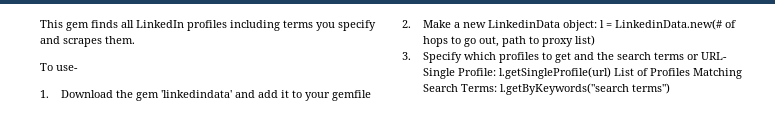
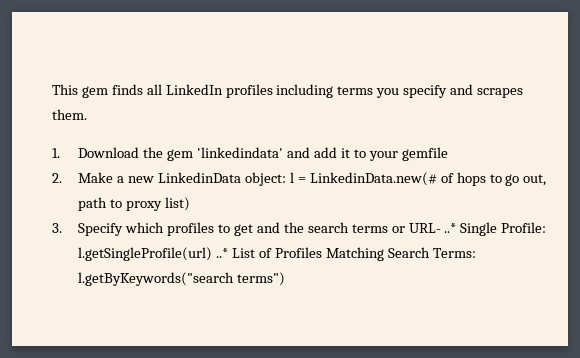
- To use-
- 3. Specify which profiles to get and the search terms or URL- Single Profile: l.getSingleProfile(url) List of Profiles Matching Search Terms: l.getByKeywords("search terms")
+ 3. Specify which profiles to get and the search terms or URL- ..* Single Profile: l.getSingleProfile(url) ..* List of Profiles Matching Search Terms: l.getByKeywords("search terms")

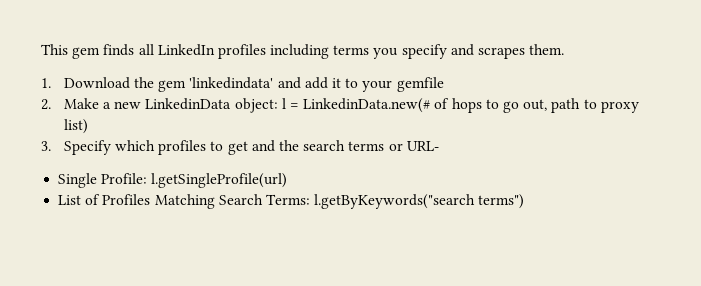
- 3. Specify which profiles to get and the search terms or URL- ..* Single Profile: l.getSingleProfile(url) ..* List of Profiles Matching Search Terms: l.getByKeywords("search terms")
+ 3. Specify which profiles to get and the search terms or URL-
+ Single Profile: l.getSingleProfile(url)
+ List of Profiles Matching Search Terms: l.getByKeywords("search terms")

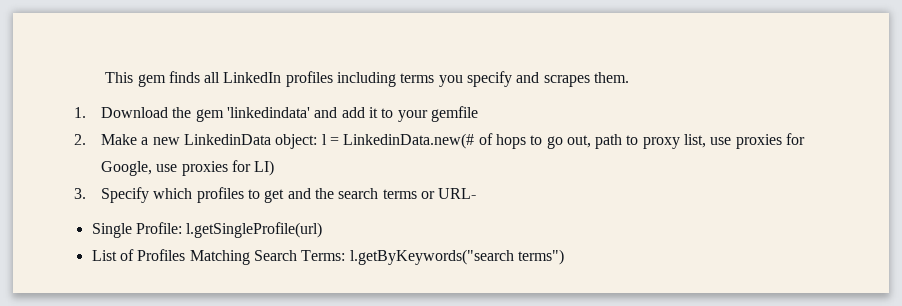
- 2. Make a new LinkedinData object: l = LinkedinData.new(# of hops to go out, path to proxy list)
+ 2. Make a new LinkedinData object: l = LinkedinData.new(# of hops to go out, path to proxy list, use proxies for Google, use proxies for LI)

